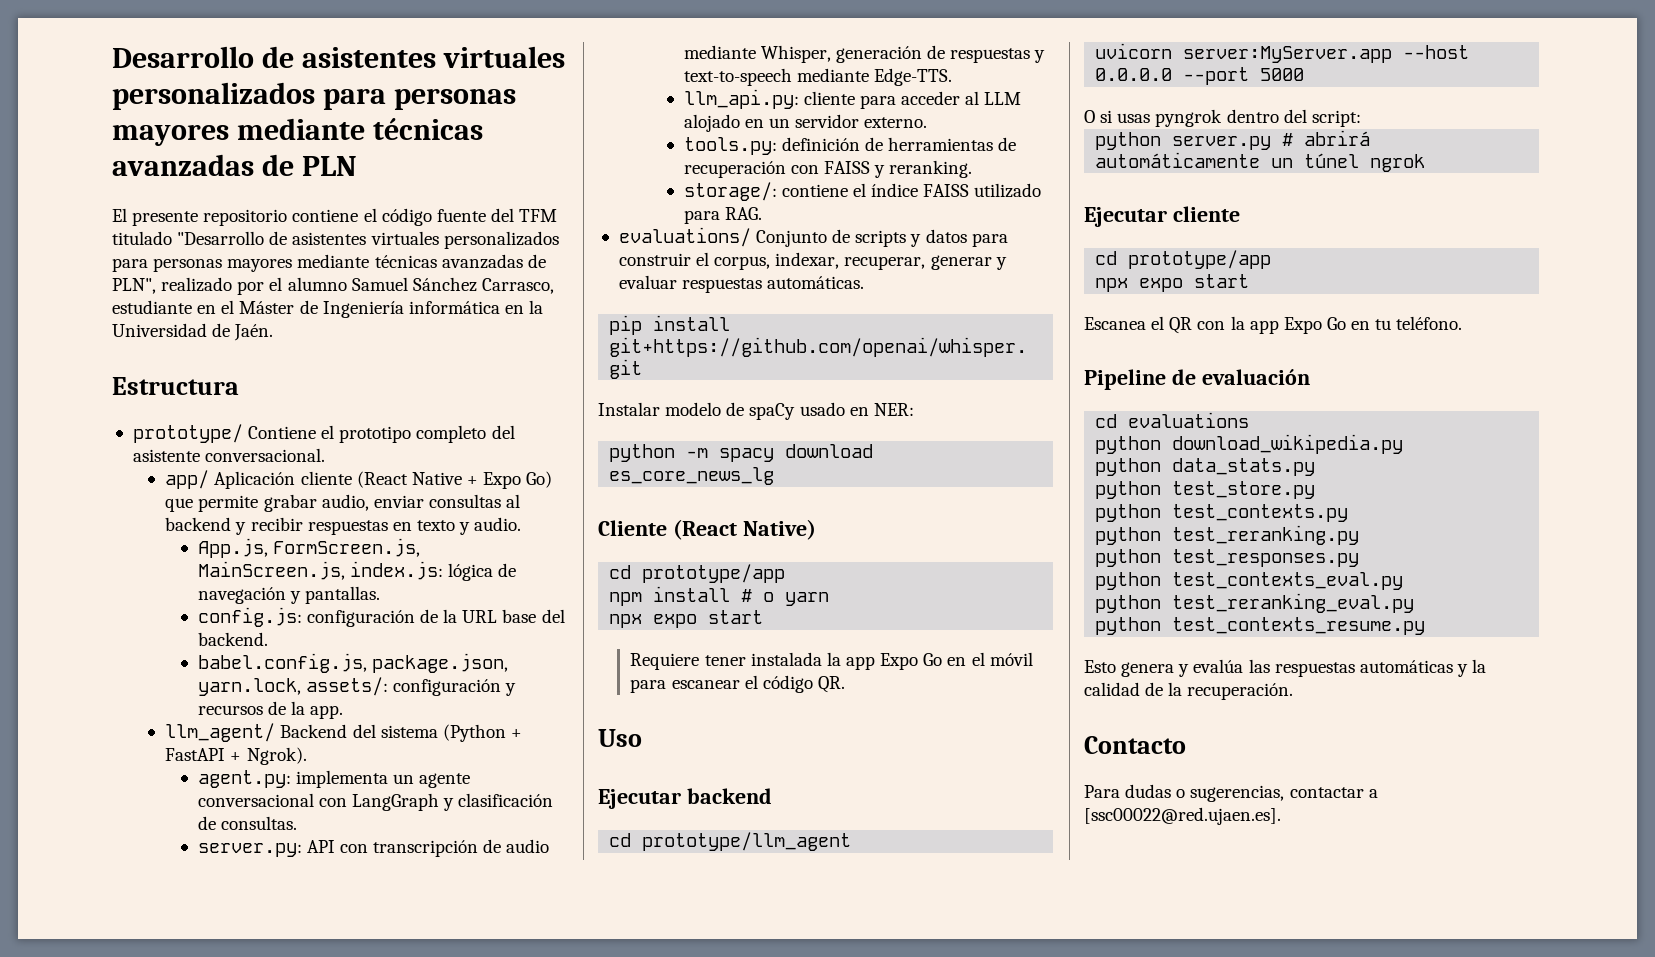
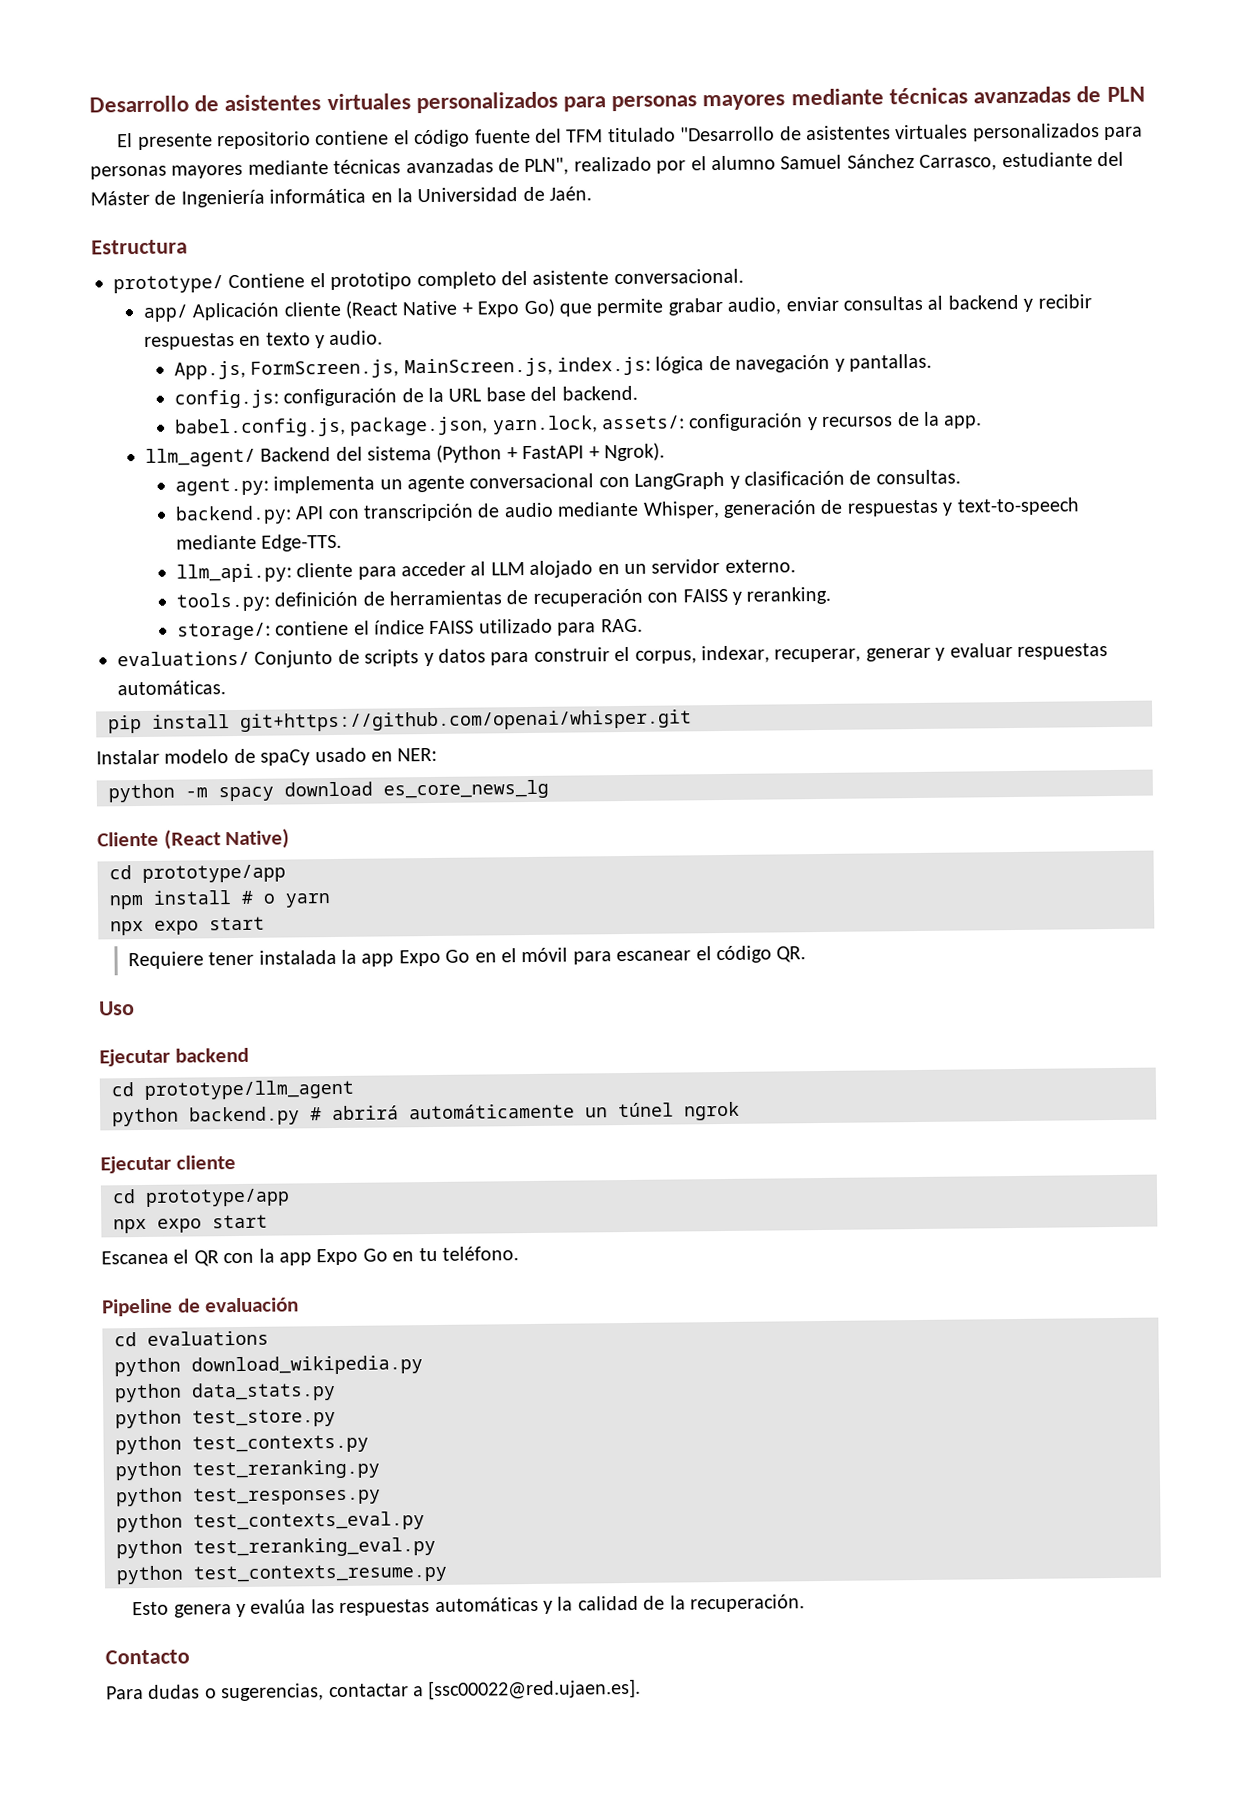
- El presente repositorio contiene el código fuente del TFM titulado "Desarrollo de asistentes virtuales personalizados para personas mayores mediante técnicas avanzadas de PLN", realizado por el alumno Samuel Sánchez Carrasco, estudiante en el Máster de Ingeniería informática en la Universidad de Jaén.
+ El presente repositorio contiene el código fuente del TFM titulado "Desarrollo de asistentes virtuales personalizados para personas mayores mediante técnicas avanzadas de PLN", realizado por el alumno Samuel Sánchez Carrasco, estudiante del Máster de Ingeniería informática en la Universidad de Jaén.
- server.py: API con transcripción de audio mediante Whisper, generación de respuestas y text-to-speech mediante Edge-TTS.
+ backend.py: API con transcripción de audio mediante Whisper, generación de respuestas y text-to-speech mediante Edge-TTS.
- uvicorn server:MyServer.app --host 0.0.0.0 --port 5000
- O si usas pyngrok dentro del script:
- python server.py # abrirá automáticamente un túnel ngrok
+ python backend.py # abrirá automáticamente un túnel ngrok

